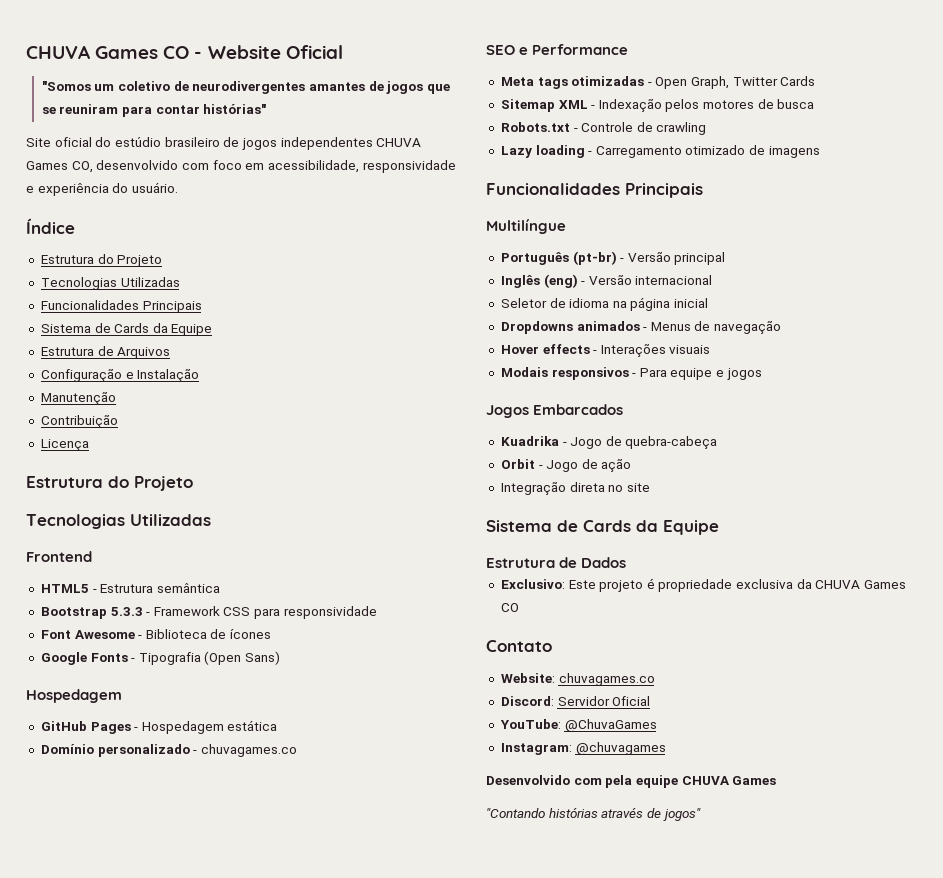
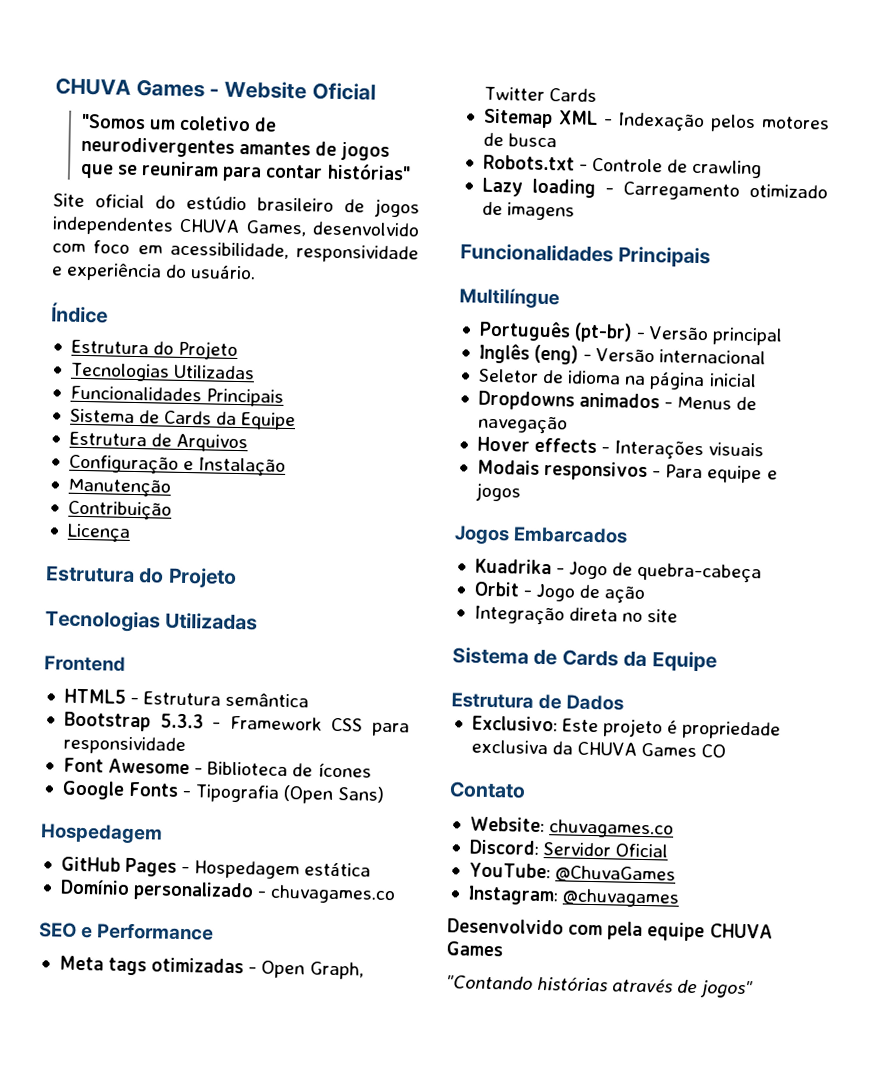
- CHUVA Games CO - Website Oficial
+ CHUVA Games - Website Oficial
- Site oficial do estúdio brasileiro de jogos independentes CHUVA Games CO, desenvolvido com foco em acessibilidade, responsividade e experiência do usuário.
+ Site oficial do estúdio brasileiro de jogos independentes CHUVA Games, desenvolvido com foco em acessibilidade, responsividade e experiência do usuário.

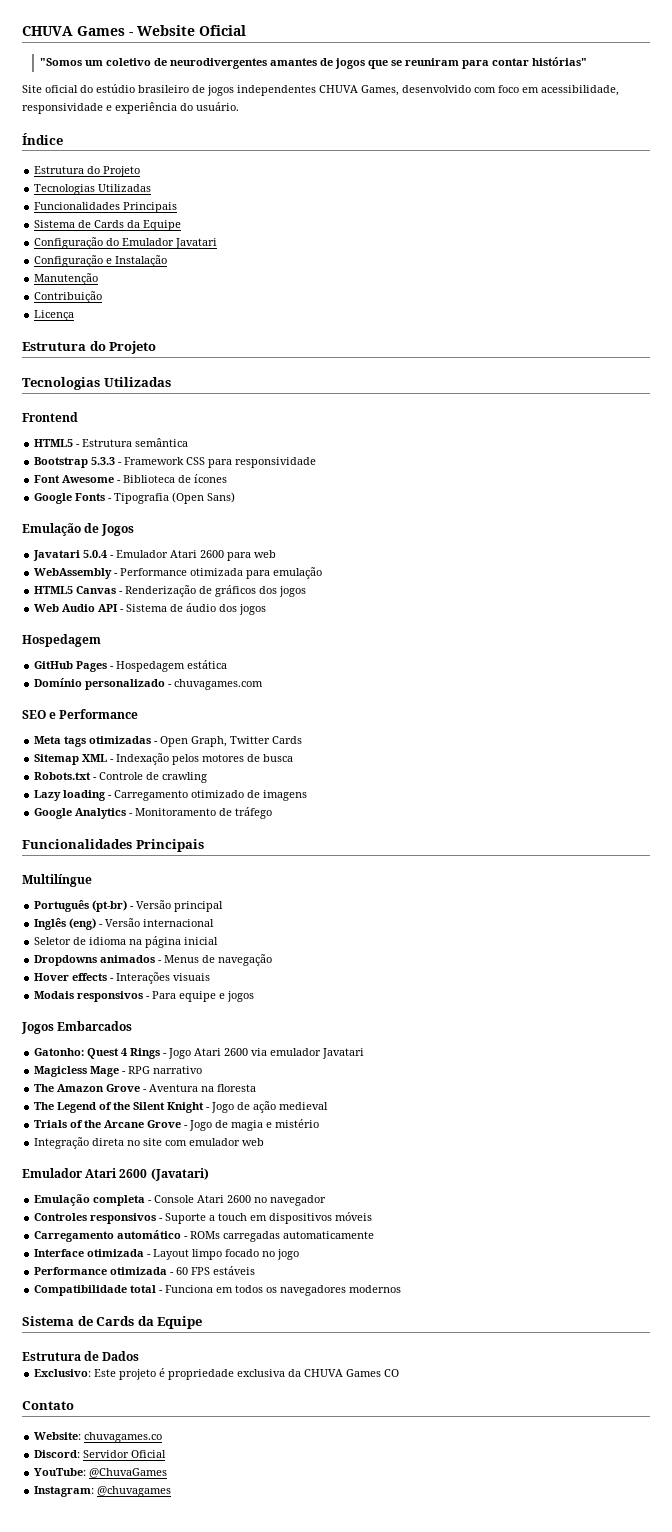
- Estrutura de Arquivos
+ Configuração do Emulador Javatari
+ Emulação de Jogos
+ Javatari 5.0.4 - Emulador Atari 2600 para web
+ WebAssembly - Performance otimizada para emulação
+ HTML5 Canvas - Renderização de gráficos dos jogos
+ Web Audio API - Sistema de áudio dos jogos
- Domínio personalizado - chuvagames.co
+ Domínio personalizado - chuvagames.com
+ Google Analytics - Monitoramento de tráfego
- Kuadrika - Jogo de quebra-cabeça
- Orbit - Jogo de ação
- Integração direta no site
+ Gatonho: Quest 4 Rings - Jogo Atari 2600 via emulador Javatari
+ Magicless Mage - RPG narrativo
+ The Amazon Grove - Aventura na floresta
+ The Legend of the Silent Knight - Jogo de ação medieval
+ Trials of the Arcane Grove - Jogo de magia e mistério
+ Integração direta no site com emulador web
+ Emulador Atari 2600 (Javatari)
+ Emulação completa - Console Atari 2600 no navegador
+ Controles responsivos - Suporte a touch em dispositivos móveis
+ Carregamento automático - ROMs carregadas automaticamente
+ Interface otimizada - Layout limpo focado no jogo
+ Performance otimizada - 60 FPS estáveis
+ Compatibilidade total - Funciona em todos os navegadores modernos
- Desenvolvido com pela equipe CHUVA Games
- "Contando histórias através de jogos"

